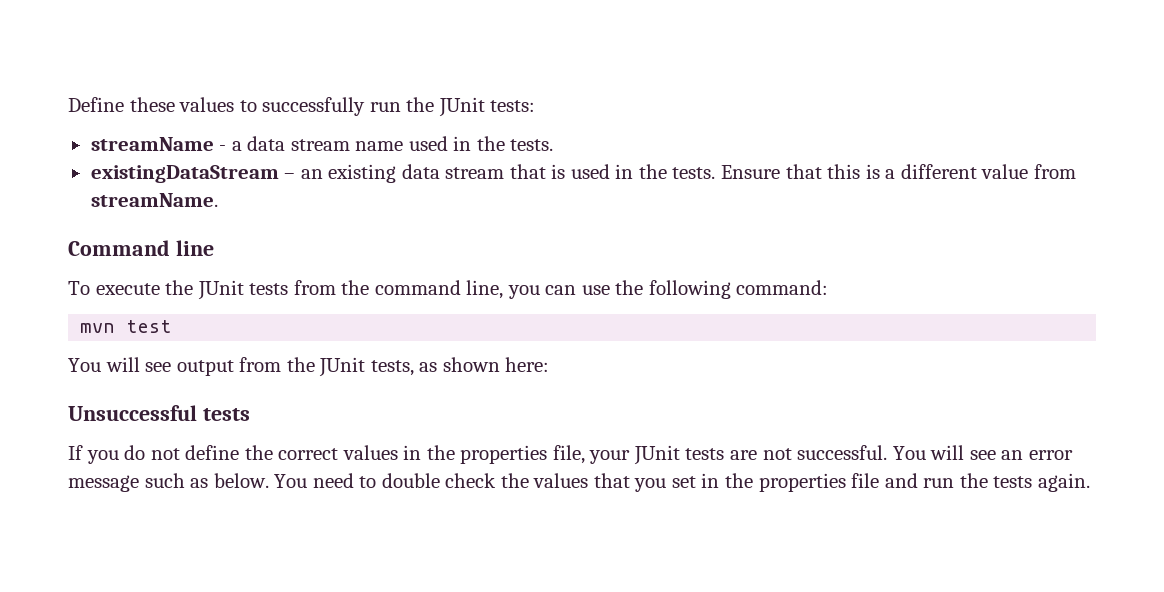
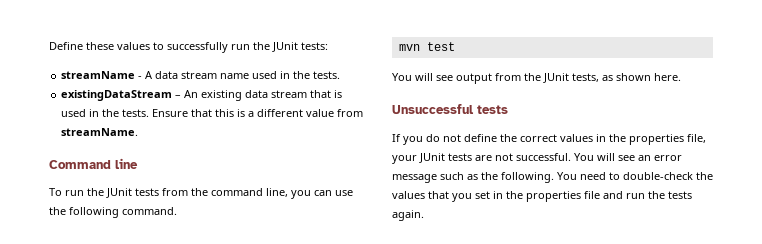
- streamName - a data stream name used in the tests.
+ streamName - A data stream name used in the tests.
- existingDataStream – an existing data stream that is used in the tests.
+ existingDataStream – An existing data stream that is used in the tests.
- To execute the JUnit tests from the command line, you can use the following command:
+ To run the JUnit tests from the command line, you can use the following command.
- You will see output from the JUnit tests, as shown here:
+ You will see output from the JUnit tests, as shown here.
- You will see an error message such as below.
+ You will see an error message such as the following.
- You need to double check the values that you set in the properties file and run the tests again.
+ You need to double-check the values that you set in the properties file and run the tests again.

